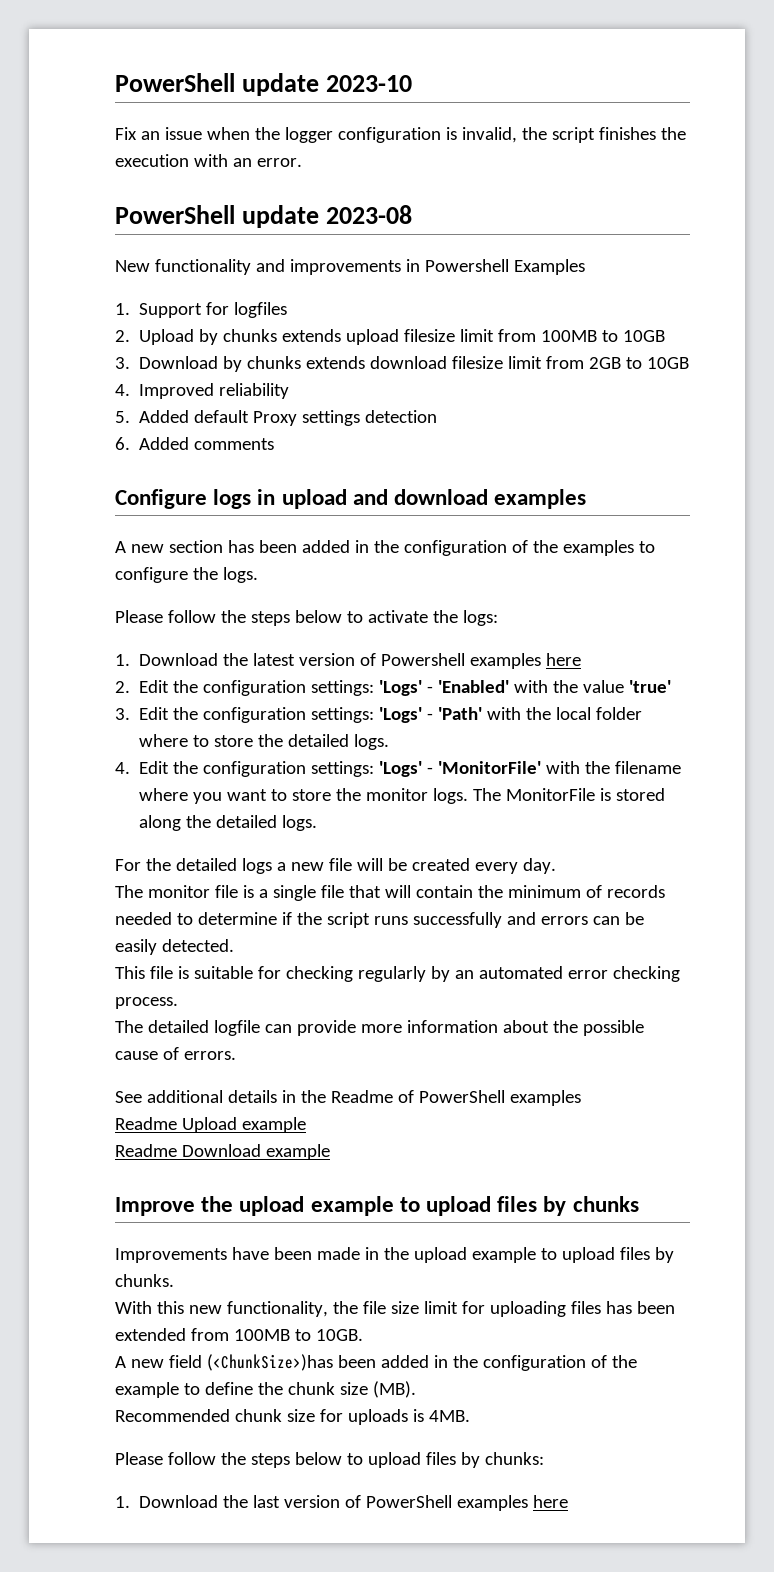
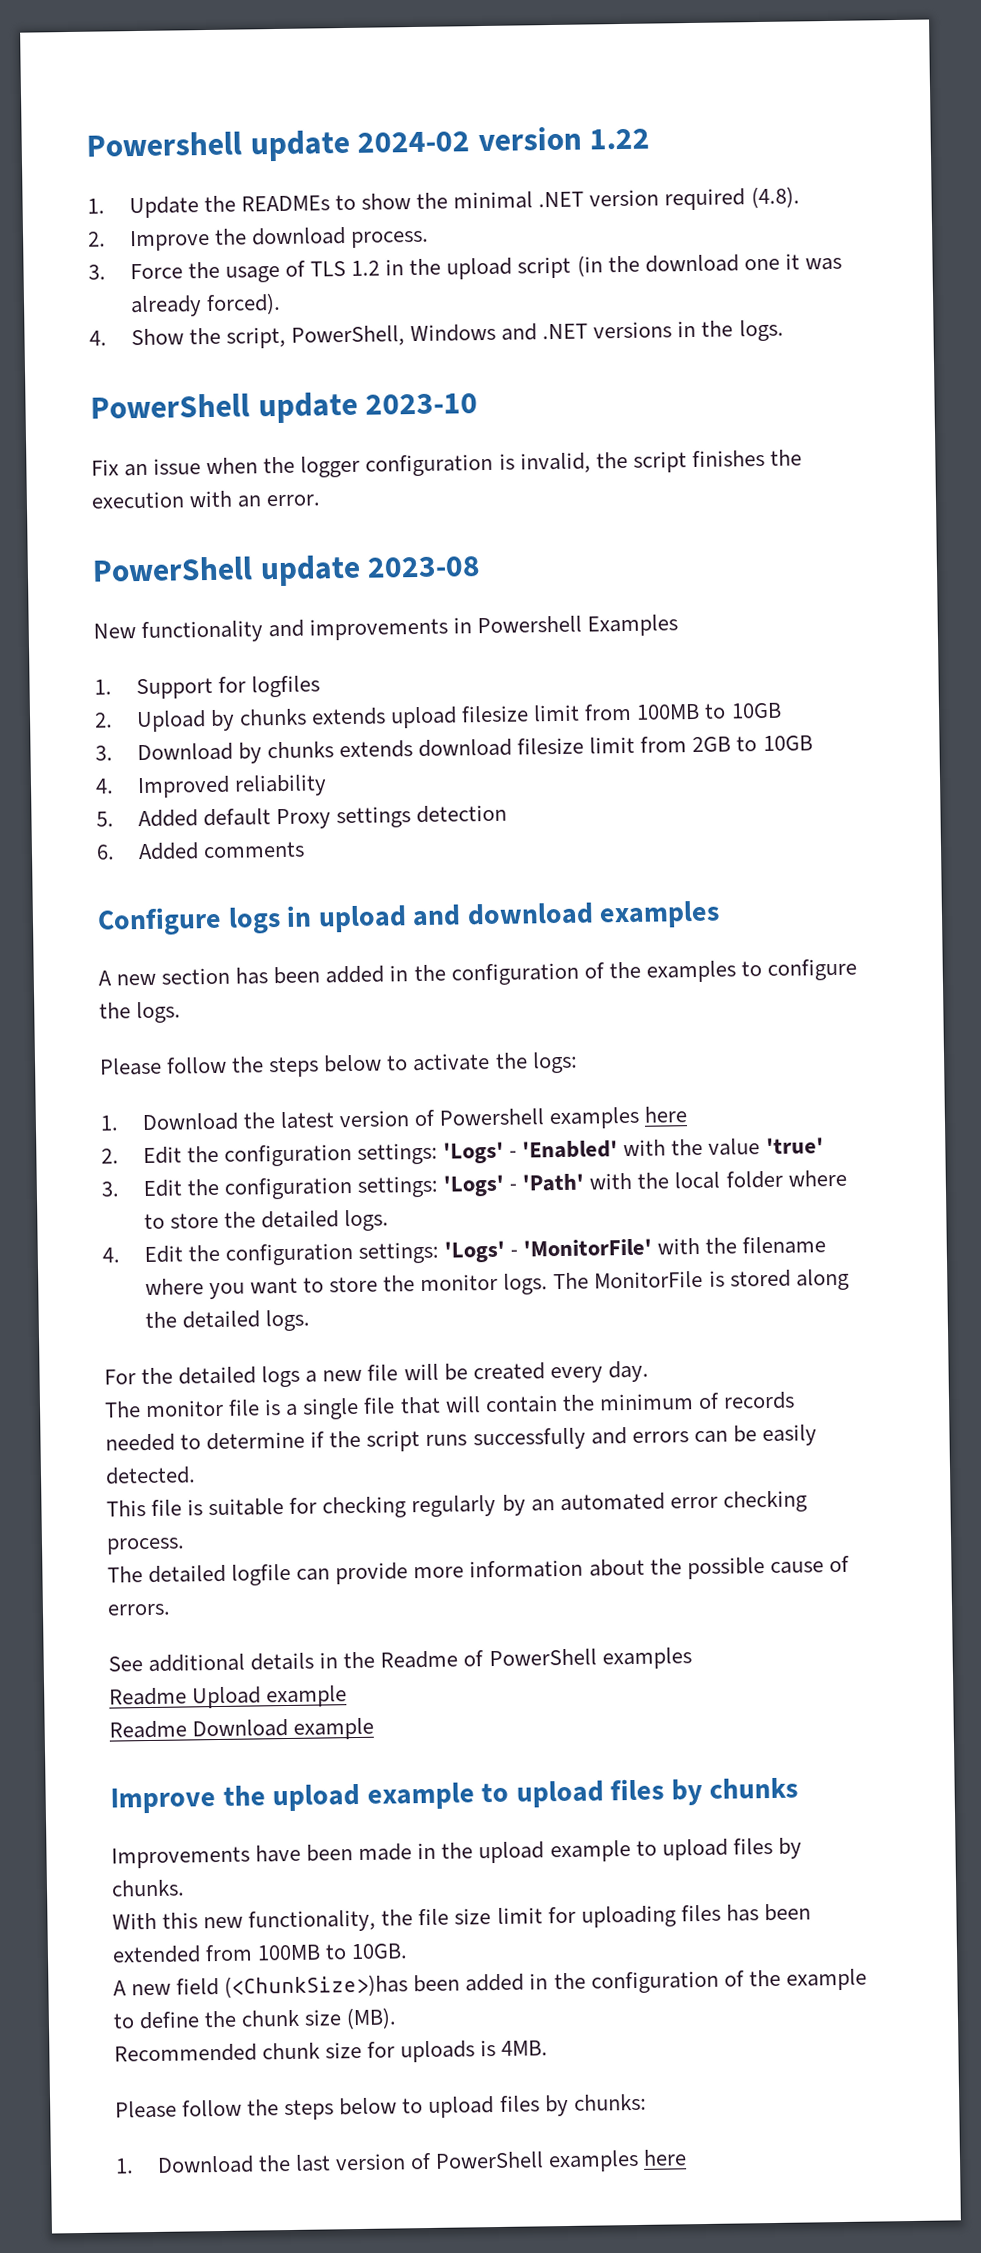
+ Powershell update 2024-02 version 1.22
+ 1. Update the READMEs to show the minimal .NET version required (4.8).
+ 2. Improve the download process.
+ 3. Force the usage of TLS 1.2 in the upload script (in the download one it was already forced).
+ 4. Show the script, PowerShell, Windows and .NET versions in the logs.

